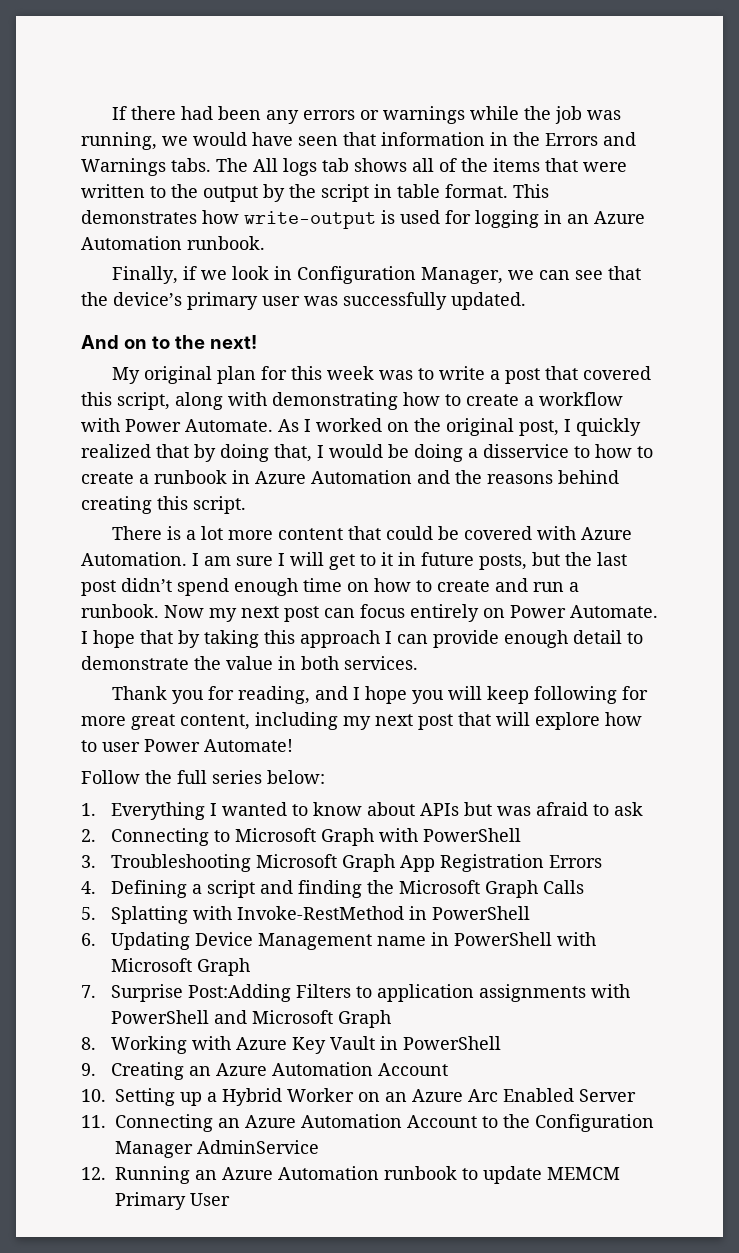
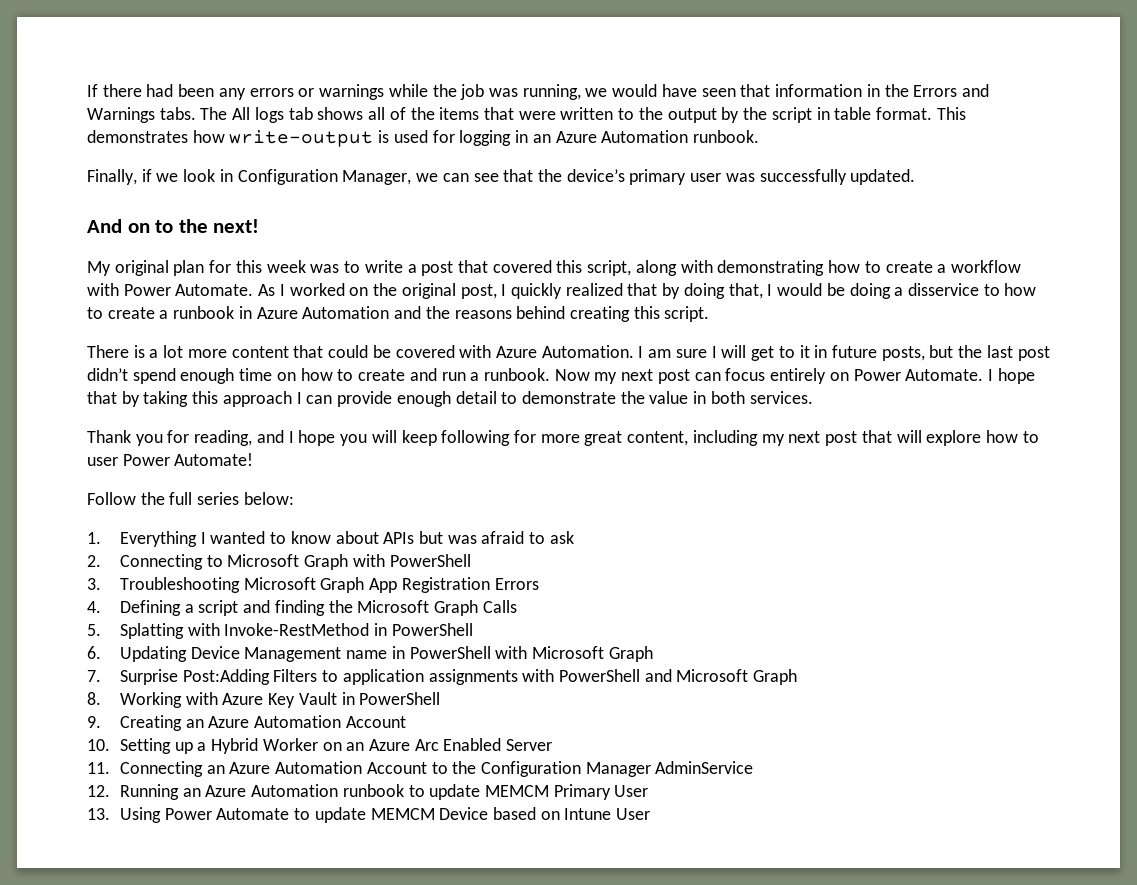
+ 13. Using Power Automate to update MEMCM Device based on Intune User

